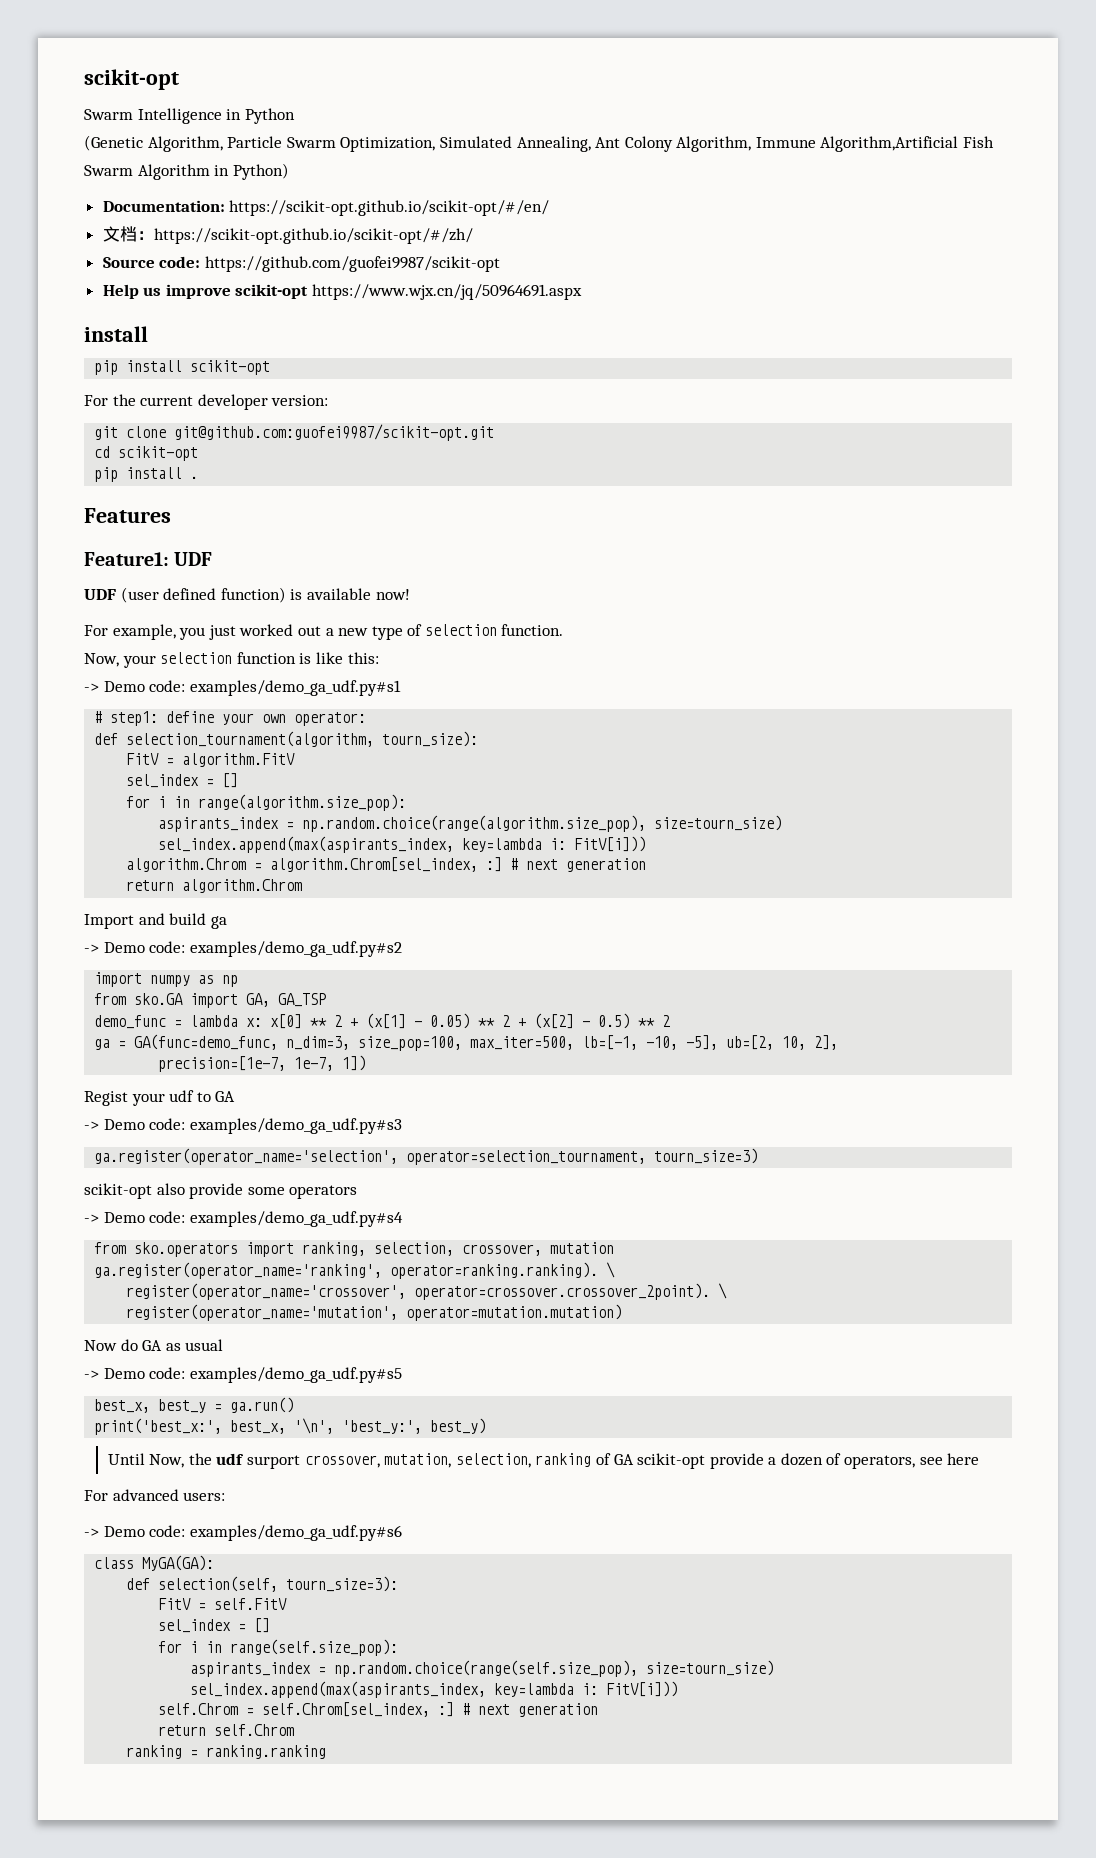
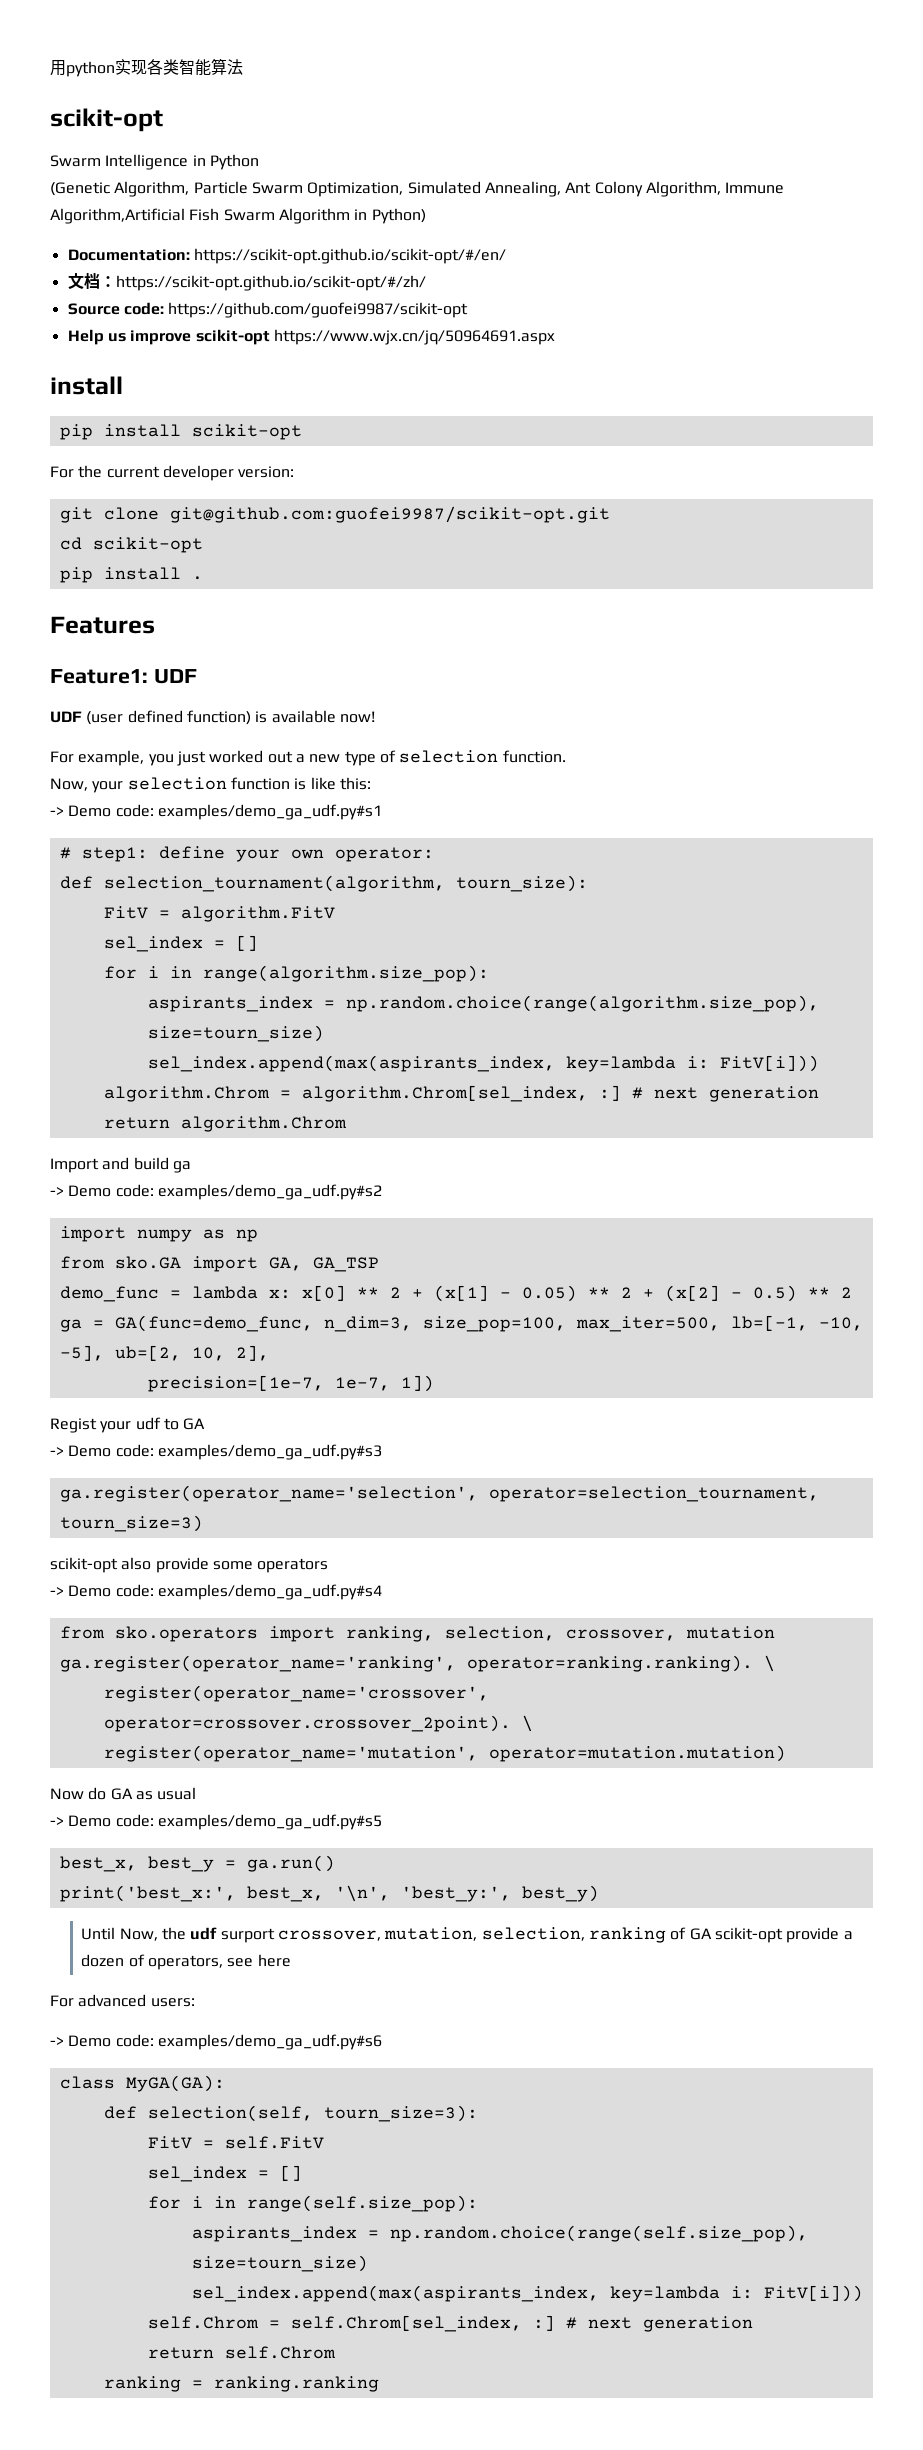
+ 用python实现各类智能算法

